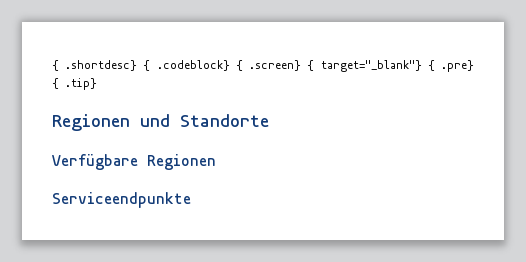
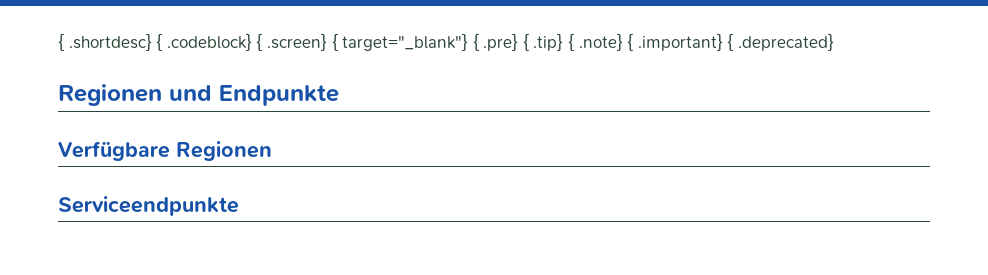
- { .shortdesc} { .codeblock} { .screen} { target="_blank"} { .pre} { .tip}
+ { .shortdesc} { .codeblock} { .screen} { target="_blank"} { .pre} { .tip} { .note} { .important} { .deprecated}
- Regionen und Standorte
+ Regionen und Endpunkte

